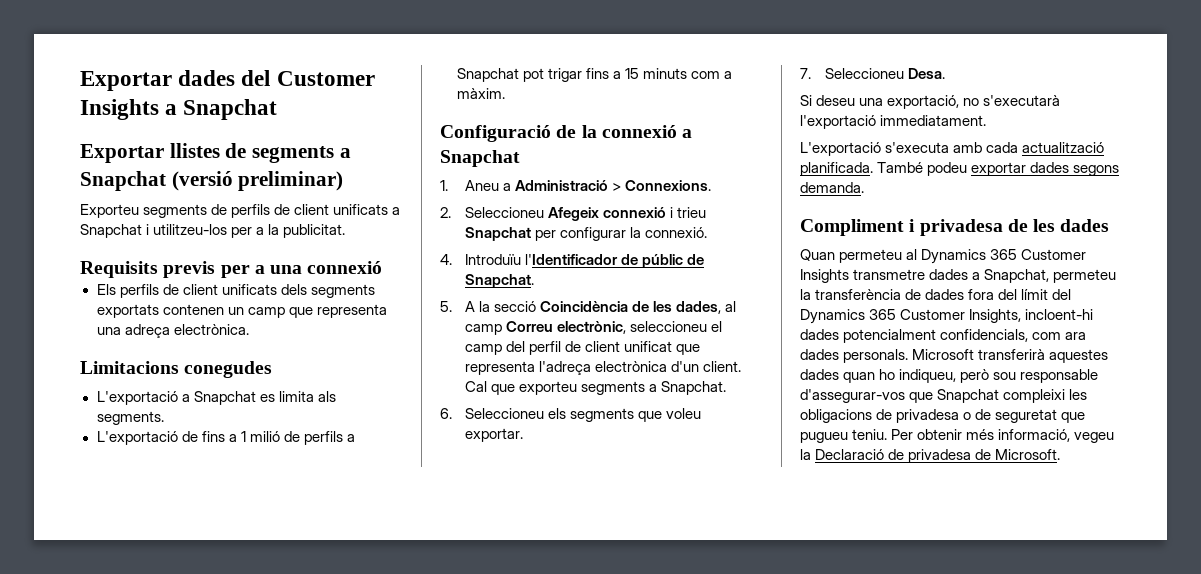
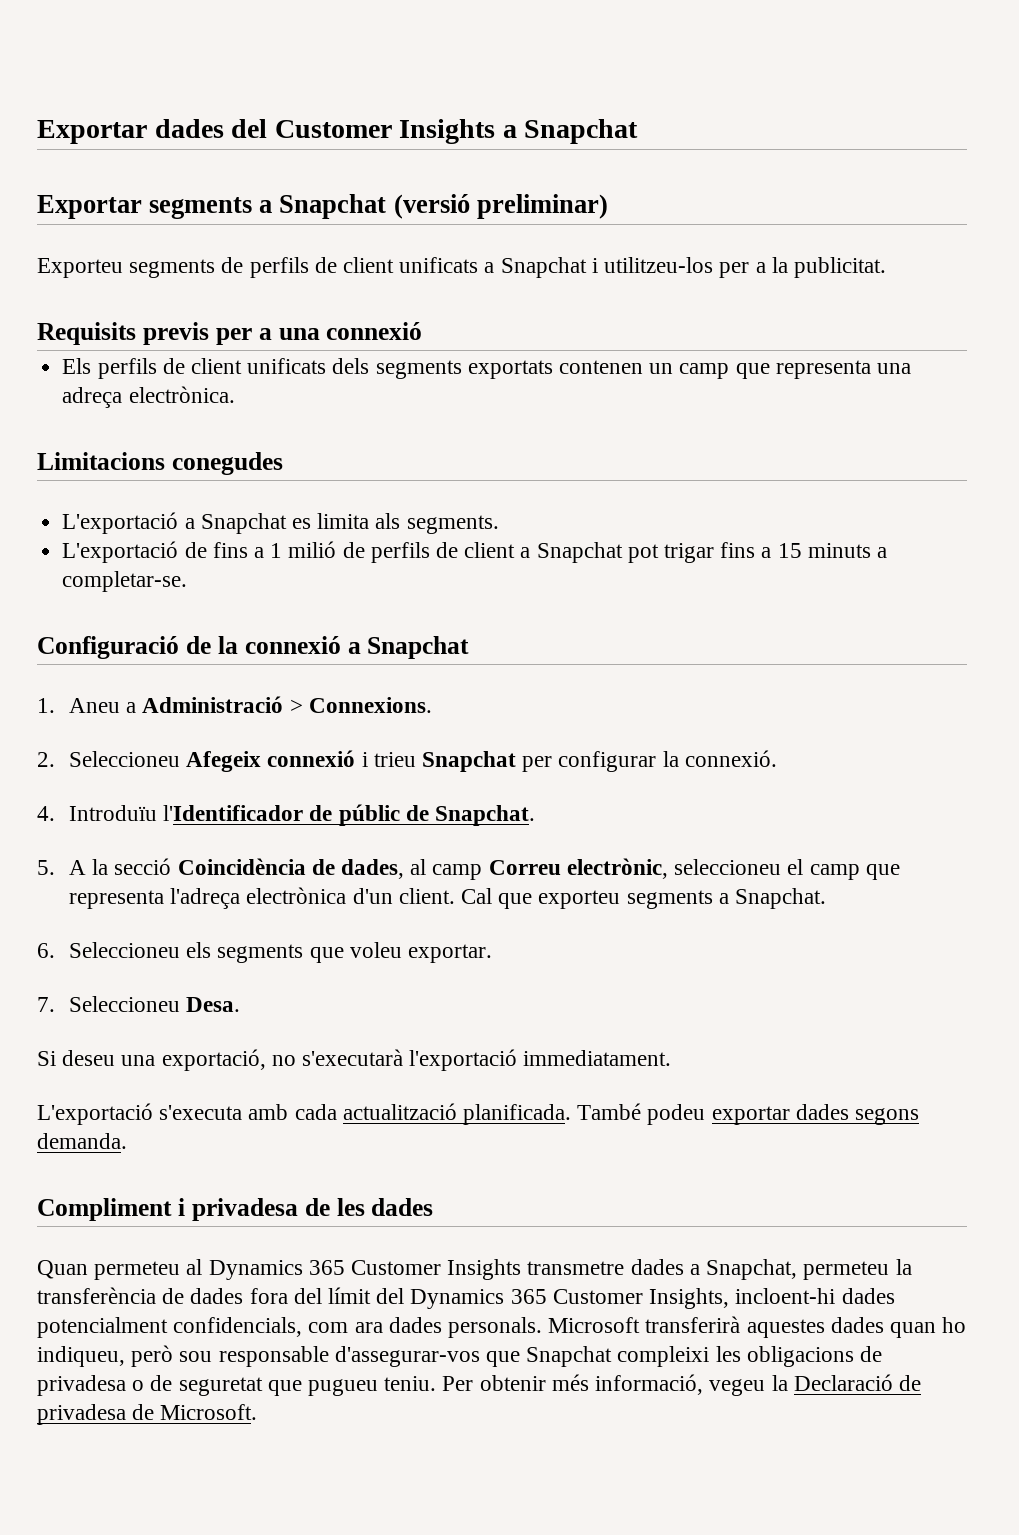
- Exportar llistes de segments a Snapchat (versió preliminar)
+ Exportar segments a Snapchat (versió preliminar)
- L'exportació de fins a 1 milió de perfils a Snapchat pot trigar fins a 15 minuts com a màxim.
+ L'exportació de fins a 1 milió de perfils de client a Snapchat pot trigar fins a 15 minuts a completar-se.
- 5. A la secció Coincidència de les dades, al camp Correu electrònic, seleccioneu el camp del perfil de client unificat que representa l'adreça electrònica d'un client.
+ 5. A la secció Coincidència de dades, al camp Correu electrònic, seleccioneu el camp que representa l'adreça electrònica d'un client.

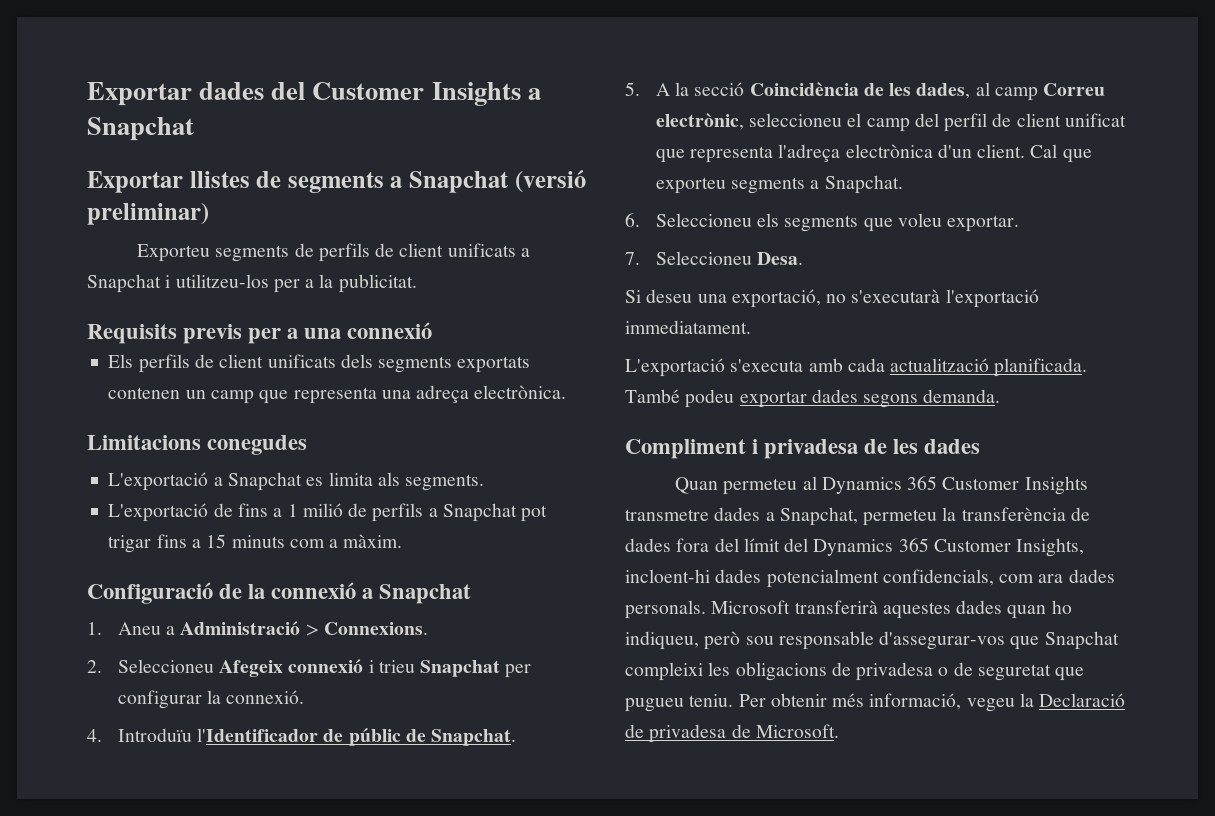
- Exportar segments a Snapchat (versió preliminar)
+ Exportar llistes de segments a Snapchat (versió preliminar)
- L'exportació de fins a 1 milió de perfils de client a Snapchat pot trigar fins a 15 minuts a completar-se.
+ L'exportació de fins a 1 milió de perfils a Snapchat pot trigar fins a 15 minuts com a màxim.
- 5. A la secció Coincidència de dades, al camp Correu electrònic, seleccioneu el camp que representa l'adreça electrònica d'un client.
+ 5. A la secció Coincidència de les dades, al camp Correu electrònic, seleccioneu el camp del perfil de client unificat que representa l'adreça electrònica d'un client.

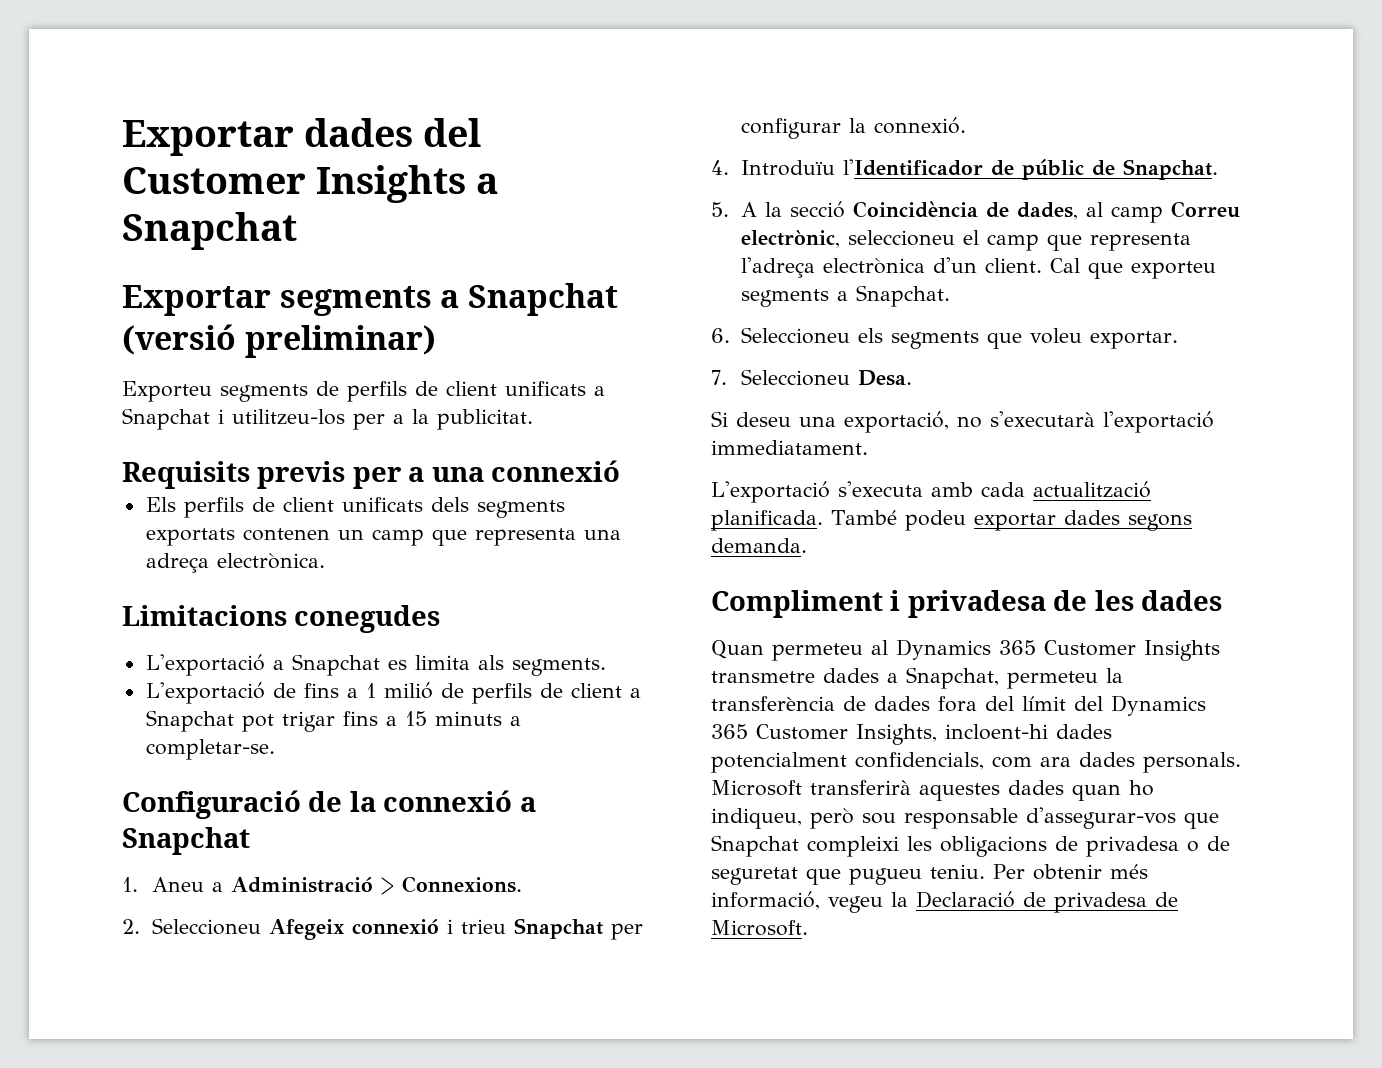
- Exportar llistes de segments a Snapchat (versió preliminar)
+ Exportar segments a Snapchat (versió preliminar)
- L'exportació de fins a 1 milió de perfils a Snapchat pot trigar fins a 15 minuts com a màxim.
+ L'exportació de fins a 1 milió de perfils de client a Snapchat pot trigar fins a 15 minuts a completar-se.
- 5. A la secció Coincidència de les dades, al camp Correu electrònic, seleccioneu el camp del perfil de client unificat que representa l'adreça electrònica d'un client.
+ 5. A la secció Coincidència de dades, al camp Correu electrònic, seleccioneu el camp que representa l'adreça electrònica d'un client.

